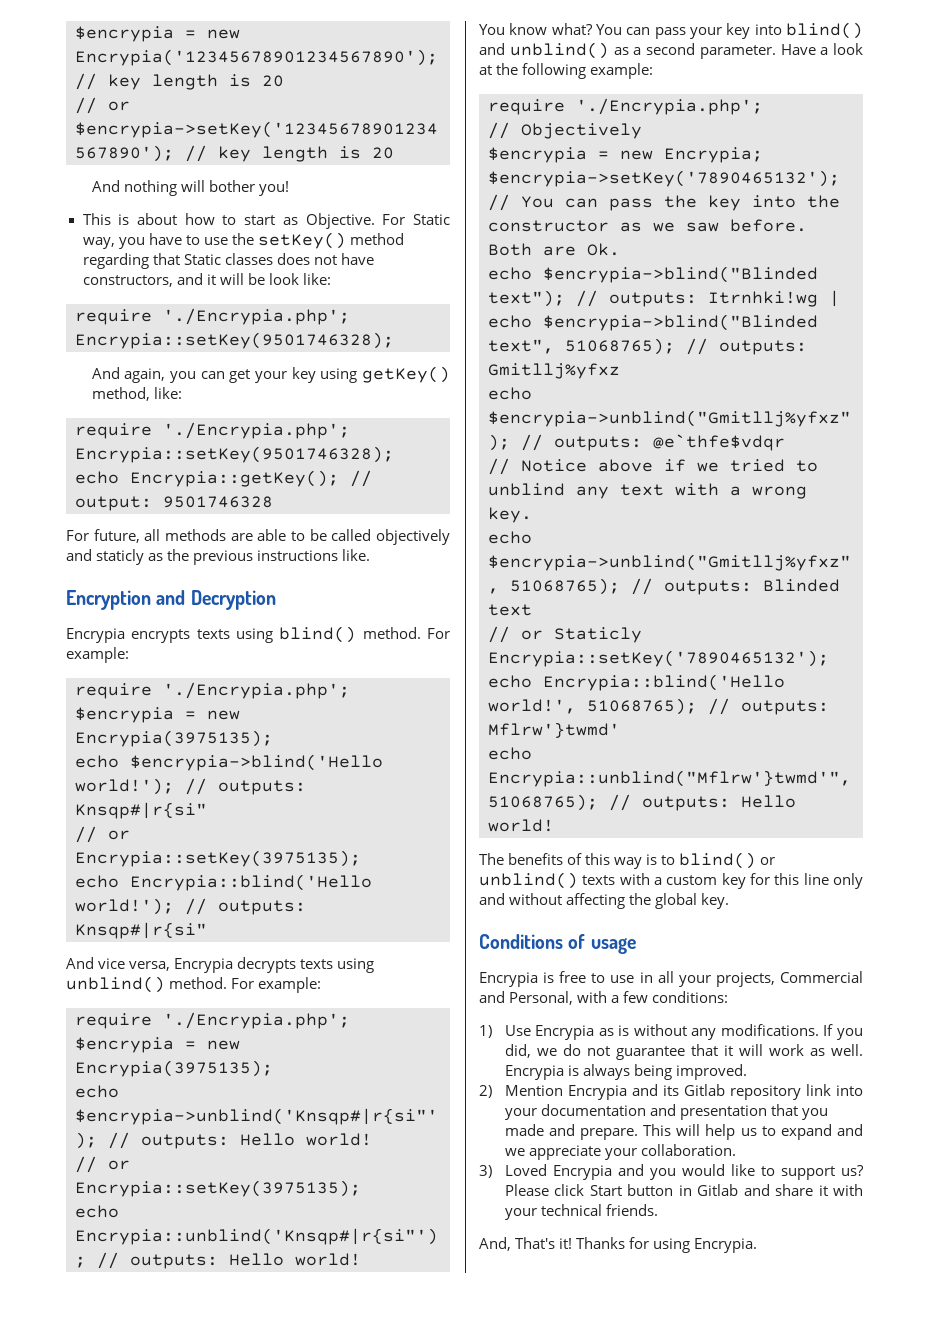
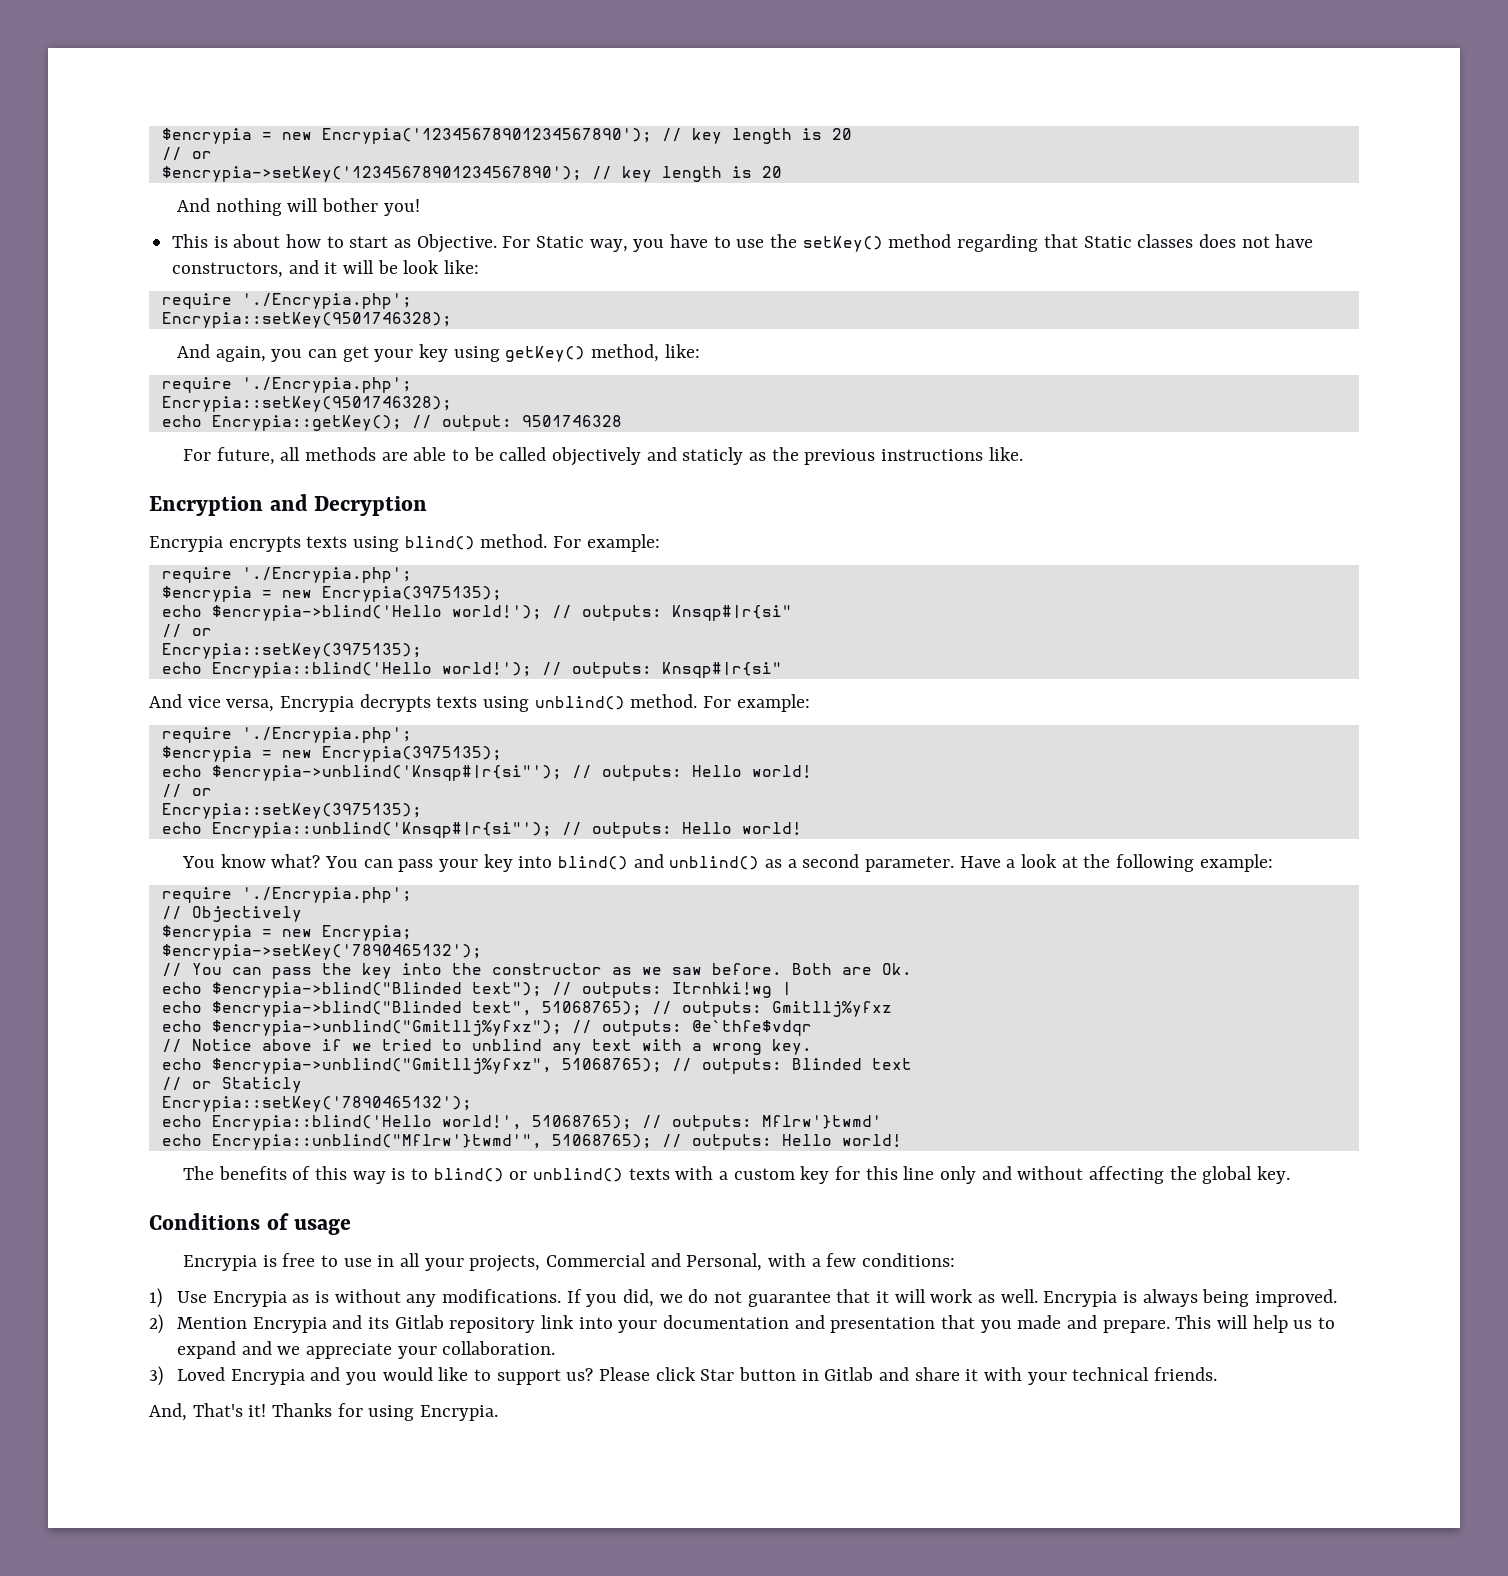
- Please click Start button in Gitlab and share it with your technical friends.
+ Please click Star button in Gitlab and share it with your technical friends.

